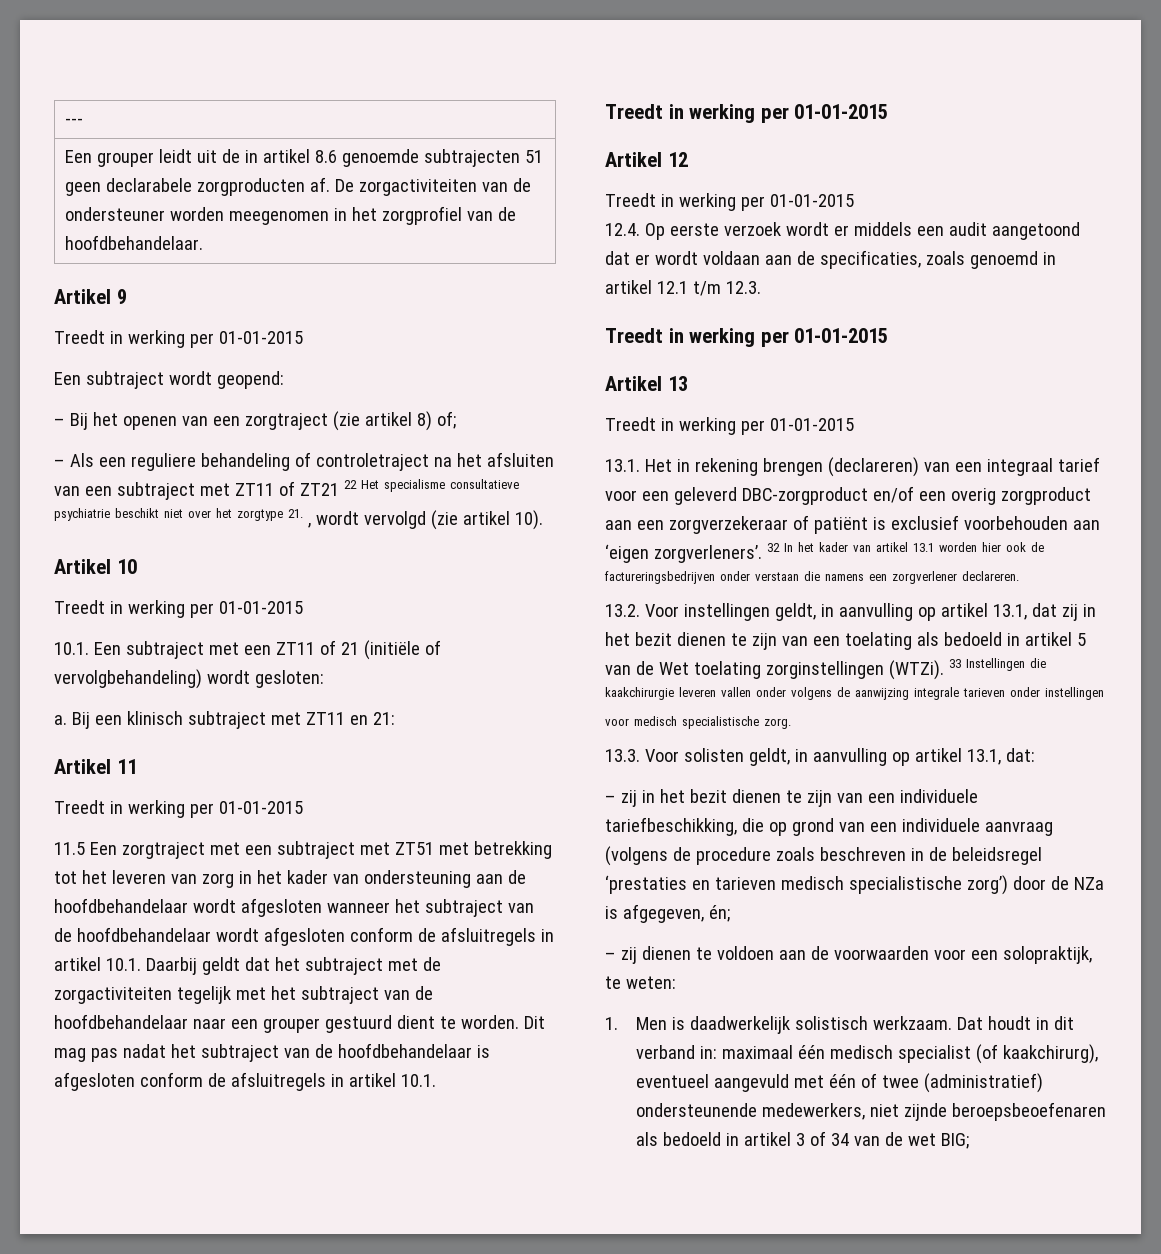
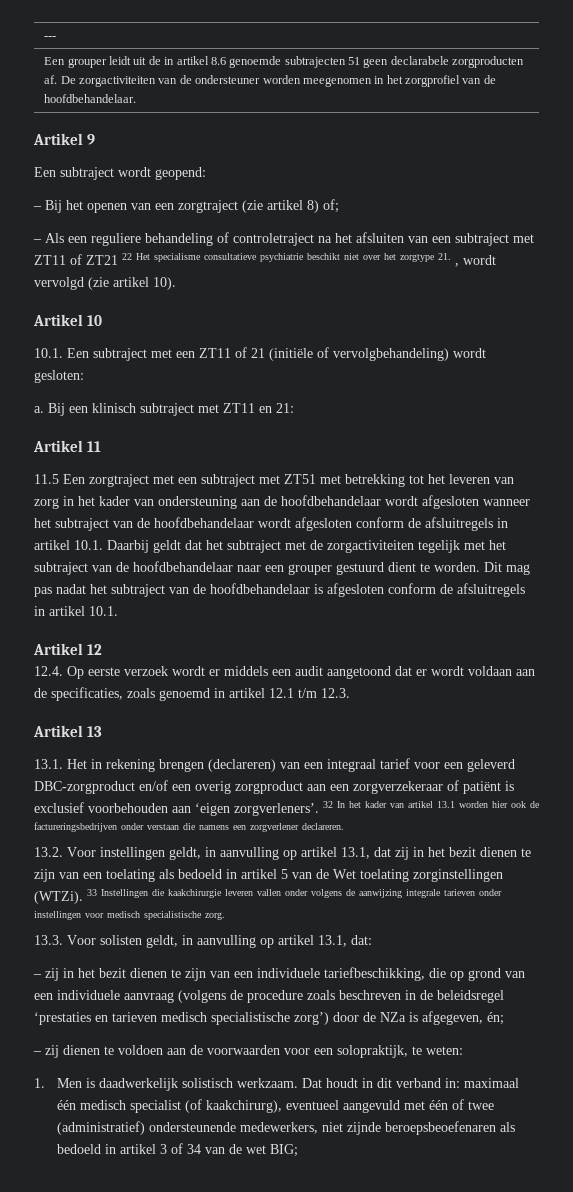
  Artikel 9
- Treedt in werking per 01-01-2015
  Artikel 10
- Treedt in werking per 01-01-2015
  Artikel 11
- Treedt in werking per 01-01-2015
  Dit mag pas nadat het subtraject van de hoofdbehandelaar is afgesloten conform de afsluitregels in artikel 10.1.
- Treedt in werking per 01-01-2015
  Artikel 12
- Treedt in werking per 01-01-2015
  12.4. Op eerste verzoek wordt er middels een audit aangetoond dat er wordt voldaan aan de specificaties, zoals genoemd in artikel 12.1 t/m 12.3.
- Treedt in werking per 01-01-2015
  Artikel 13
- Treedt in werking per 01-01-2015

